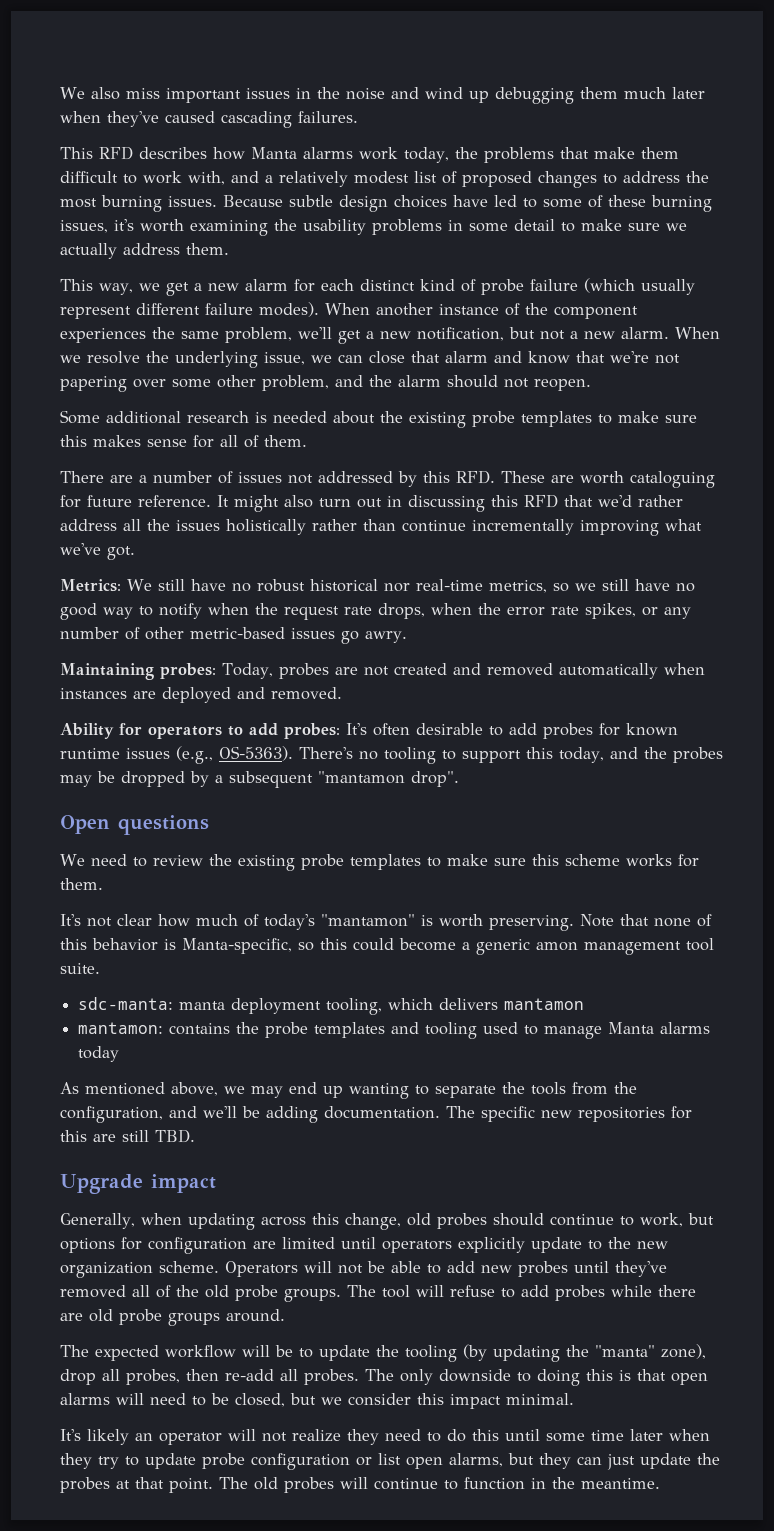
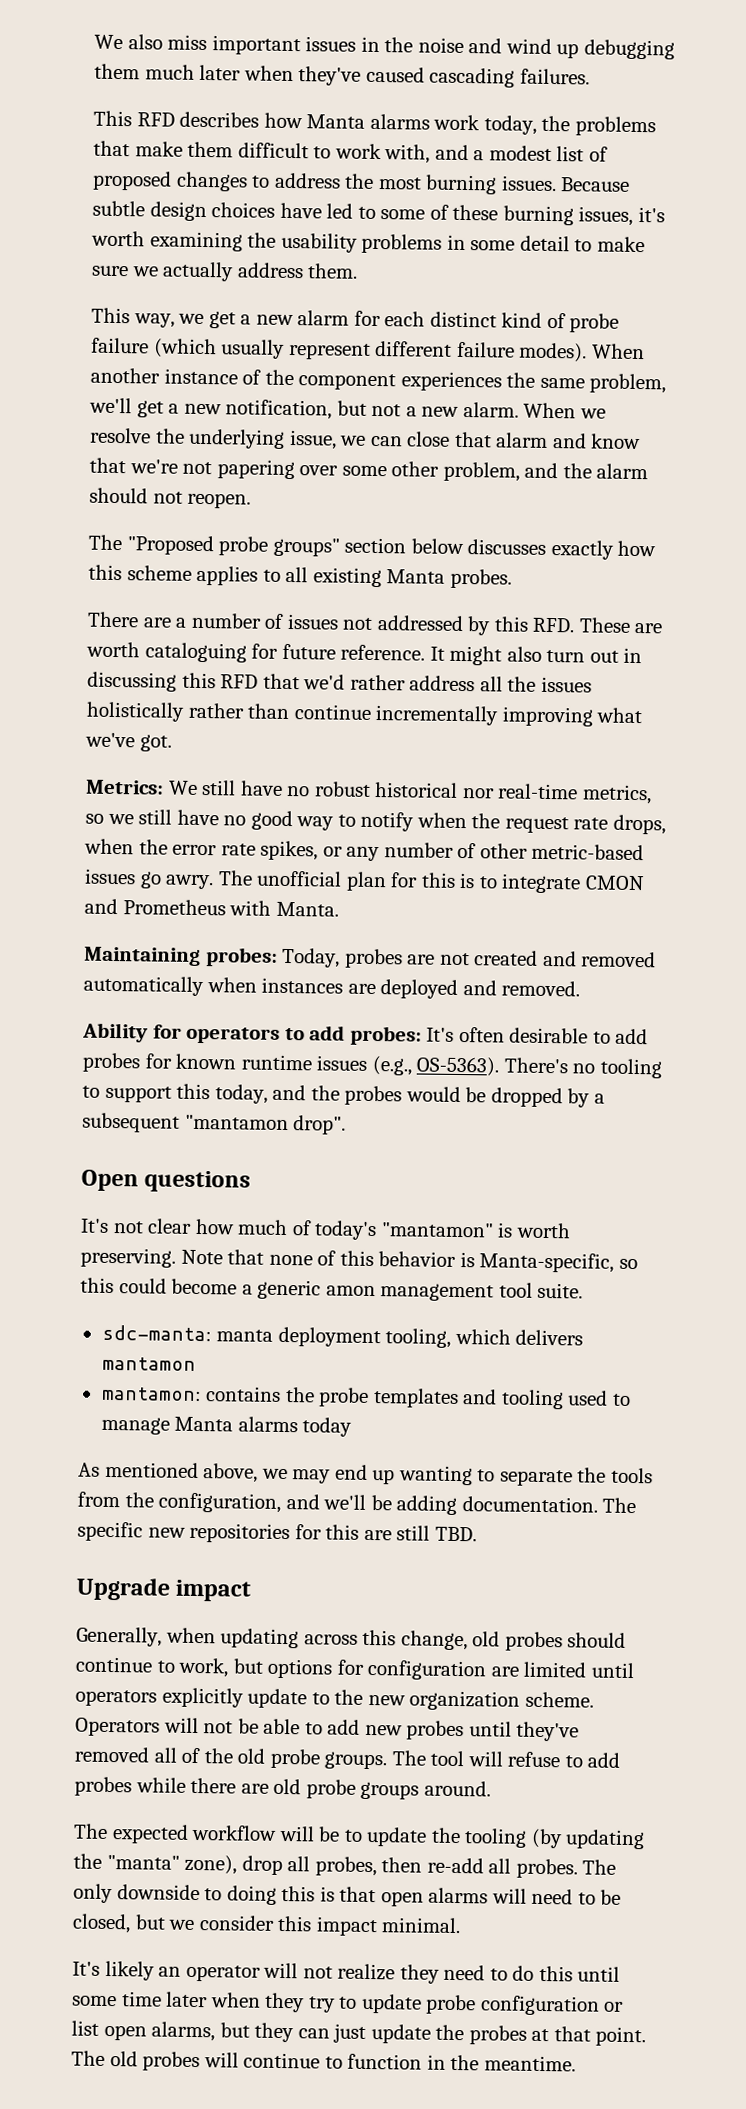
- This RFD describes how Manta alarms work today, the problems that make them difficult to work with, and a relatively modest list of proposed changes to address the most burning issues.
+ This RFD describes how Manta alarms work today, the problems that make them difficult to work with, and a modest list of proposed changes to address the most burning issues.
- Some additional research is needed about the existing probe templates to make sure this makes sense for all of them.
+ The "Proposed probe groups" section below discusses exactly how this scheme applies to all existing Manta probes.
+ The unofficial plan for this is to integrate CMON and Prometheus with Manta.
- There's no tooling to support this today, and the probes may be dropped by a subsequent "mantamon drop".
+ There's no tooling to support this today, and the probes would be dropped by a subsequent "mantamon drop".
- We need to review the existing probe templates to make sure this scheme works for them.

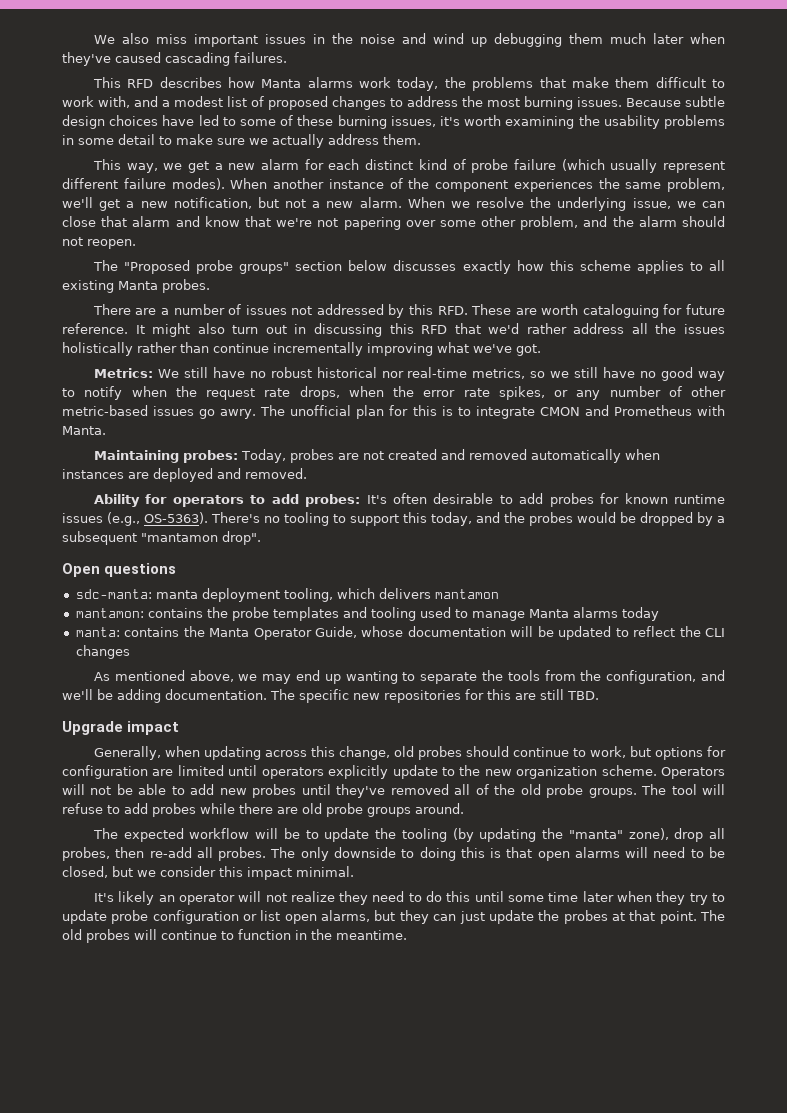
- It's not clear how much of today's "mantamon" is worth preserving. Note that none of this behavior is Manta-specific, so this could become a generic amon management tool suite.
+ manta: contains the Manta Operator Guide, whose documentation will be updated to reflect the CLI changes

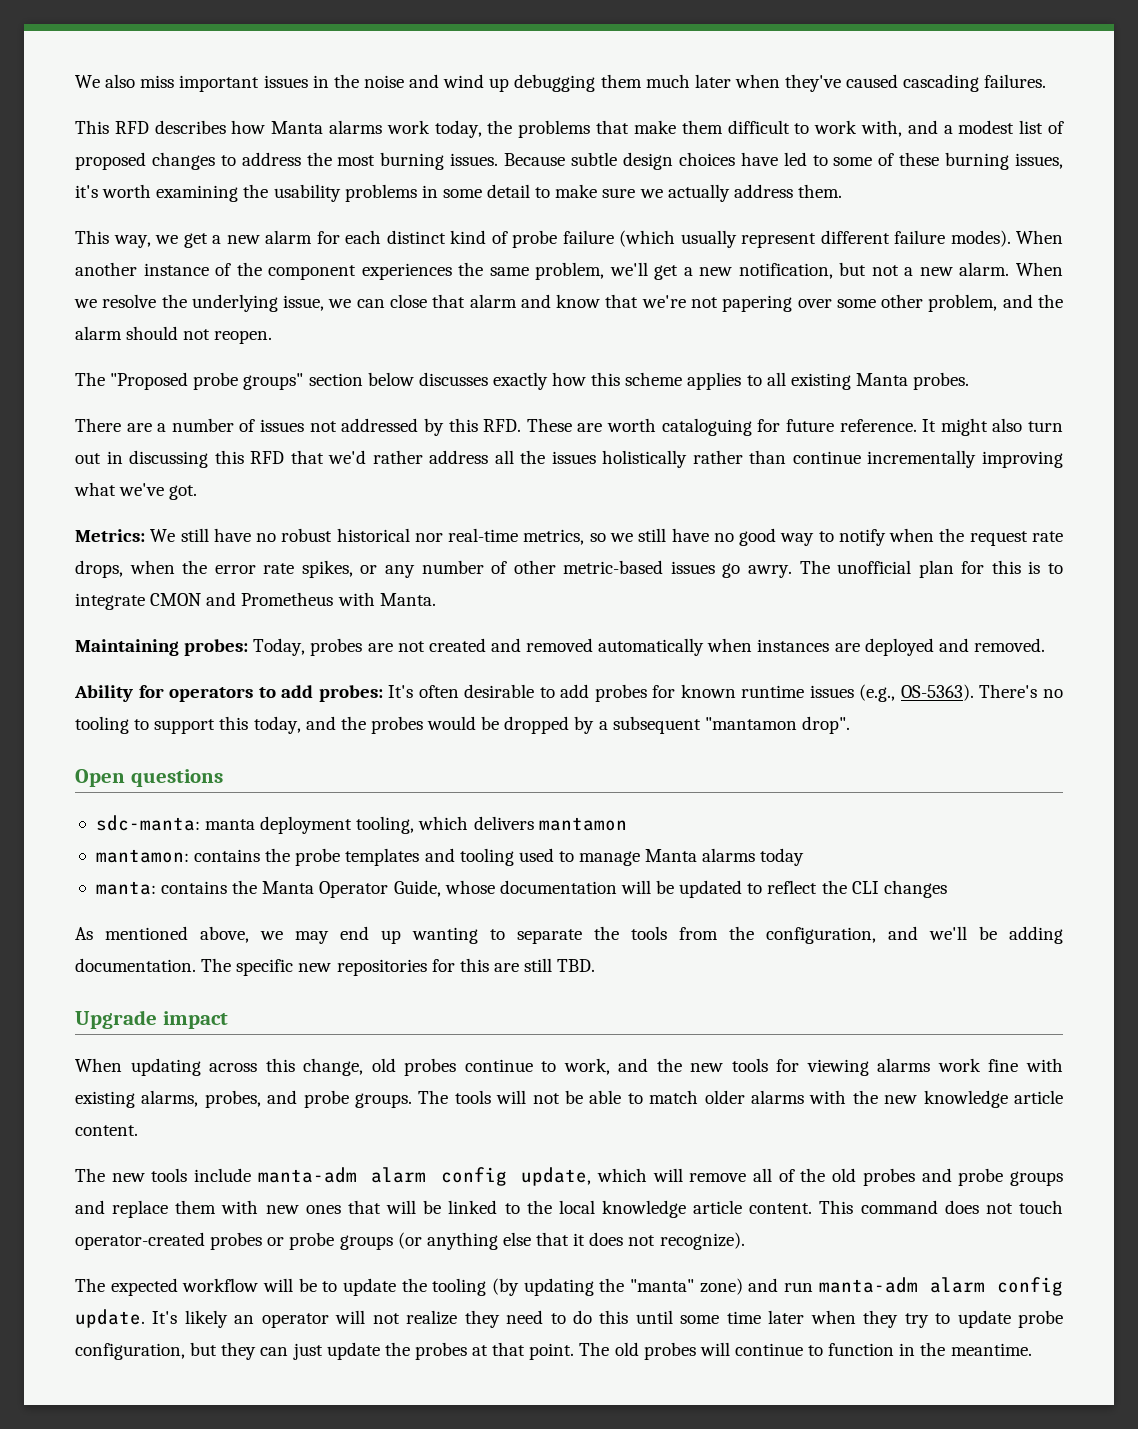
- Generally, when updating across this change, old probes should continue to work, but options for configuration are limited until operators explicitly update to the new organization scheme. Operators will not be able to add new probes until they've removed all of the old probe groups. The tool will refuse to add probes while there are old probe groups around.
+ When updating across this change, old probes continue to work, and the new tools for viewing alarms work fine with existing alarms, probes, and probe groups. The tools will not be able to match older alarms with the new knowledge article content.
+ The new tools include manta-adm alarm config update, which will remove all of the old probes and probe groups and replace them with new ones that will be linked to the local knowledge article content. This command does not touch operator-created probes or probe groups (or anything else that it does not recognize).
- The expected workflow will be to update the tooling (by updating the "manta" zone), drop all probes, then re-add all probes. The only downside to doing this is that open alarms will need to be closed, but we consider this impact minimal.
- It's likely an operator will not realize they need to do this until some time later when they try to update probe configuration or list open alarms, but they can just update the probes at that point.
+ The expected workflow will be to update the tooling (by updating the "manta" zone) and run manta-adm alarm config update. It's likely an operator will not realize they need to do this until some time later when they try to update probe configuration, but they can just update the probes at that point.

